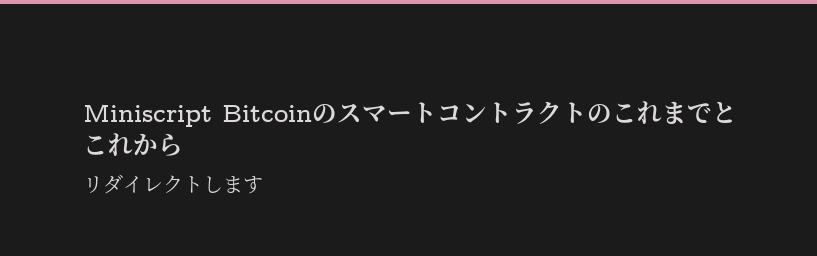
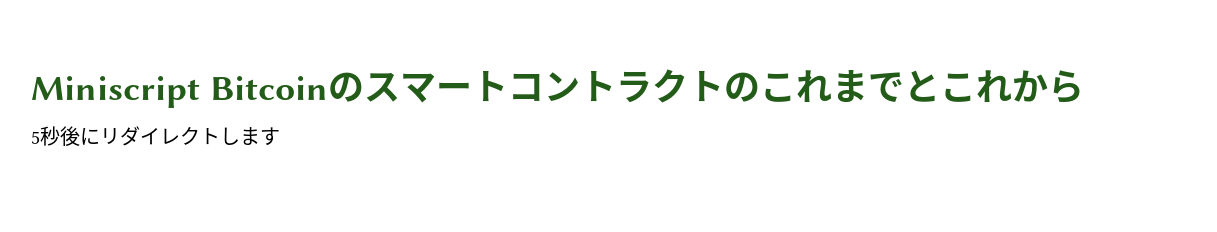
- リダイレクトします
+ 5秒後にリダイレクトします

